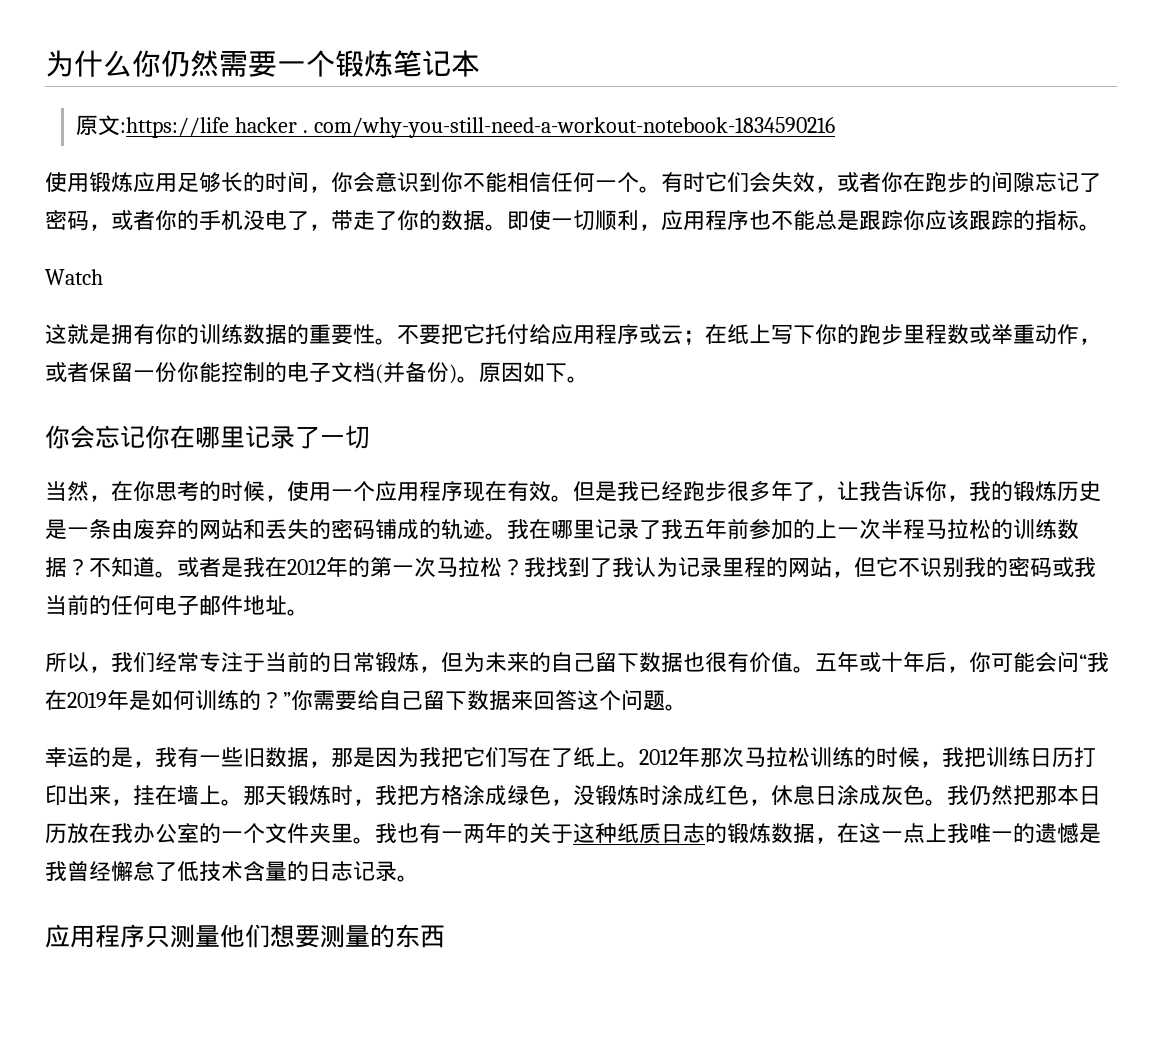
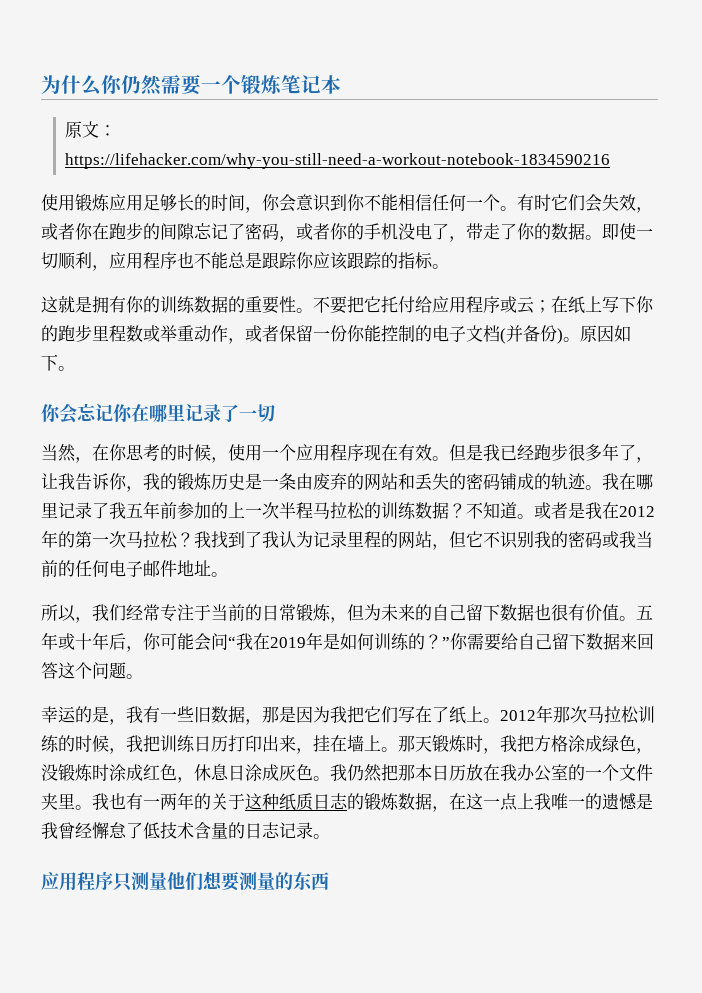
- 原文:https://life hacker . com/why-you-still-need-a-workout-notebook-1834590216
+ 原文：https://lifehacker.com/why-you-still-need-a-workout-notebook-1834590216
- Watch

